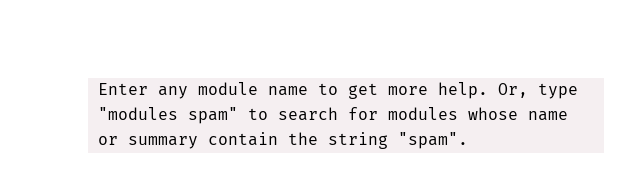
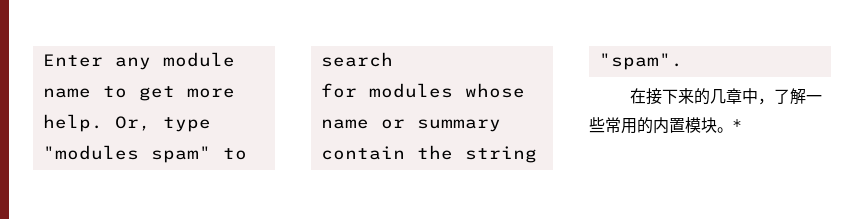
- Or, type "modules spam" to search for modules whose name or summary contain the string "spam".
+ Or, type "modules spam" to search
+ for modules whose name or summary contain the string "spam".
+ 在接下来的几章中，了解一些常用的内置模块。*

